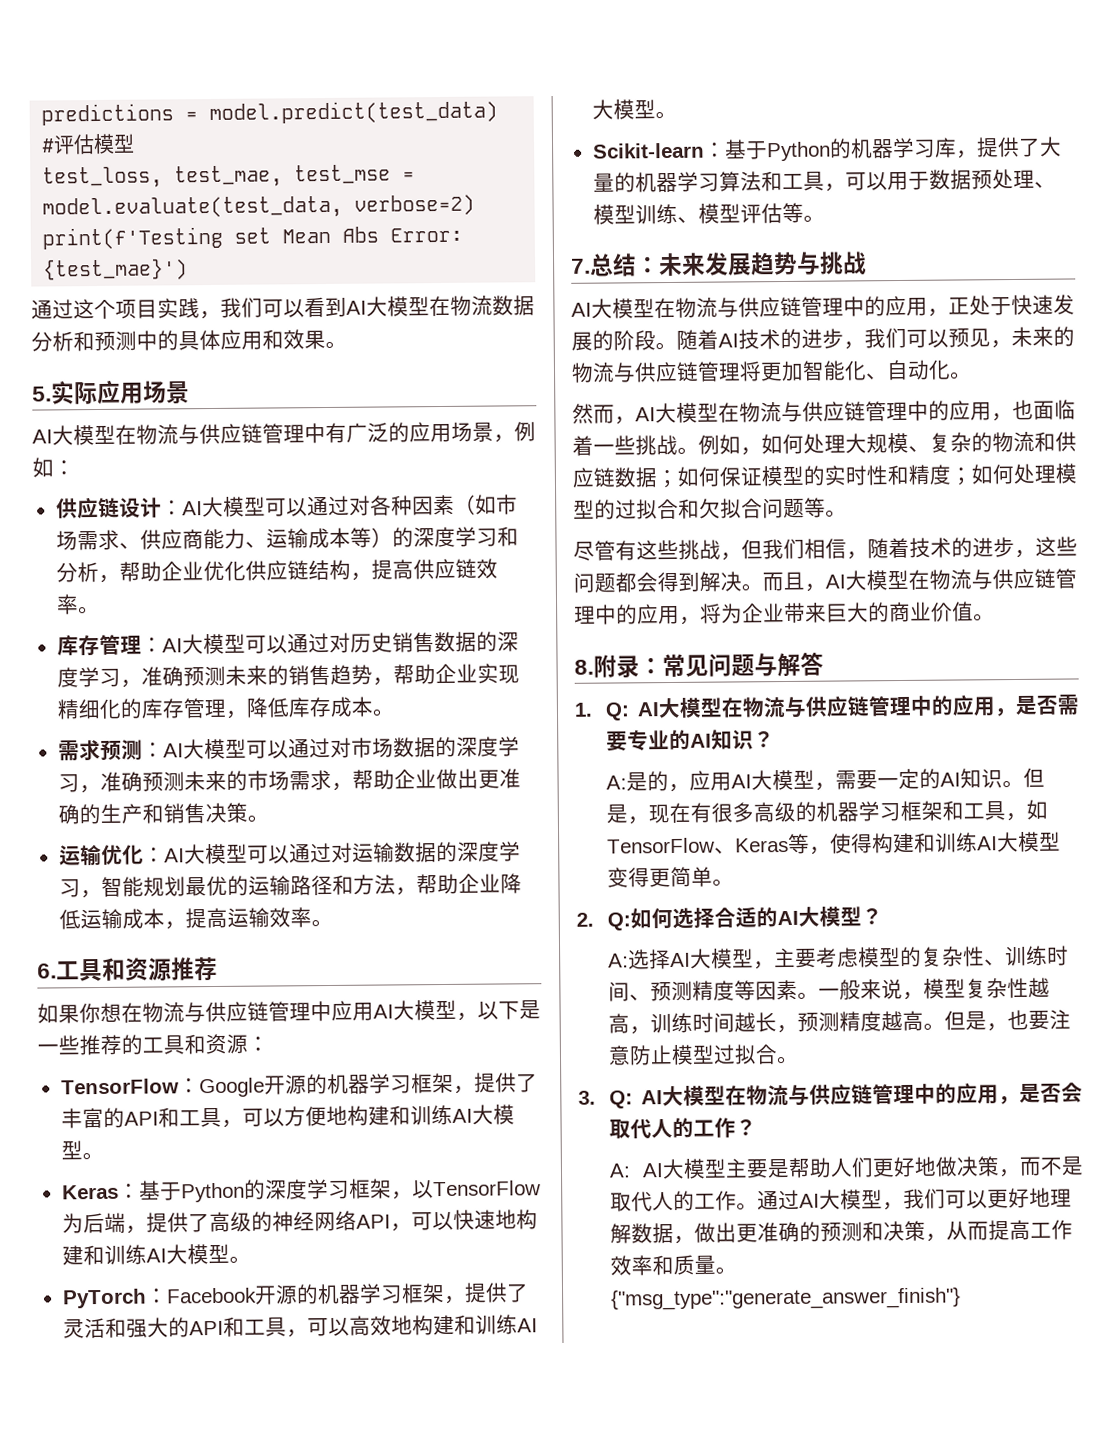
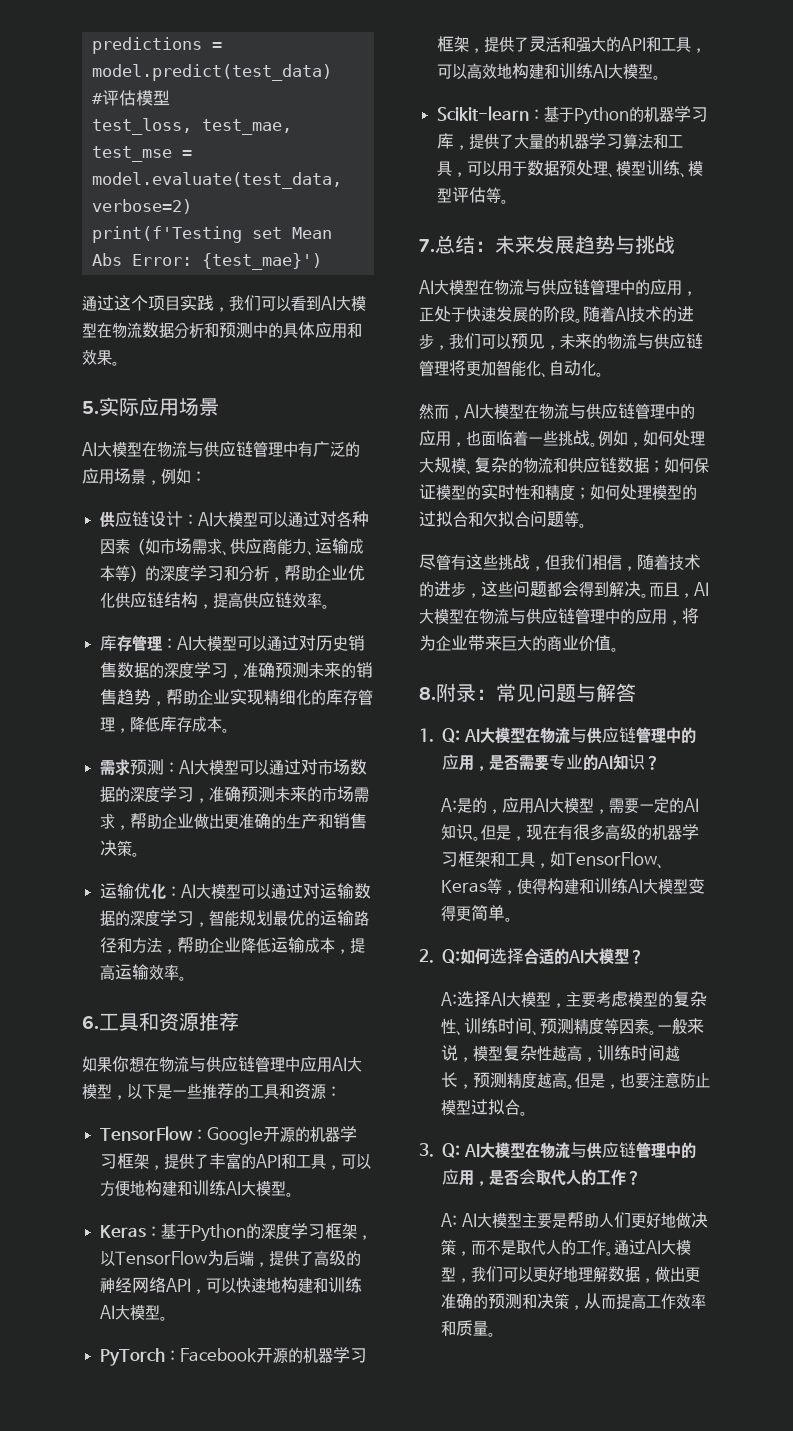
- {"msg_type":"generate_answer_finish"}

